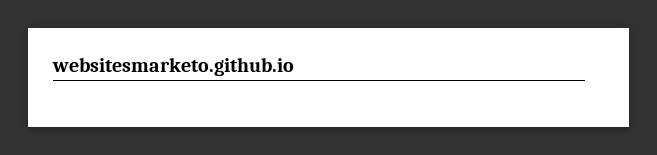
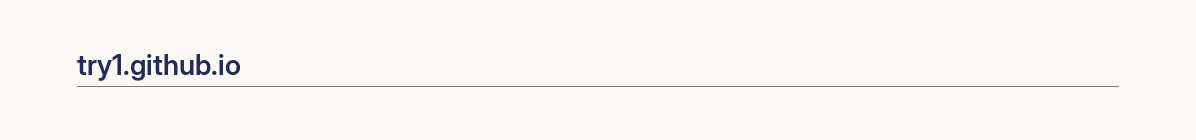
- websitesmarketo.github.io
+ try1.github.io

